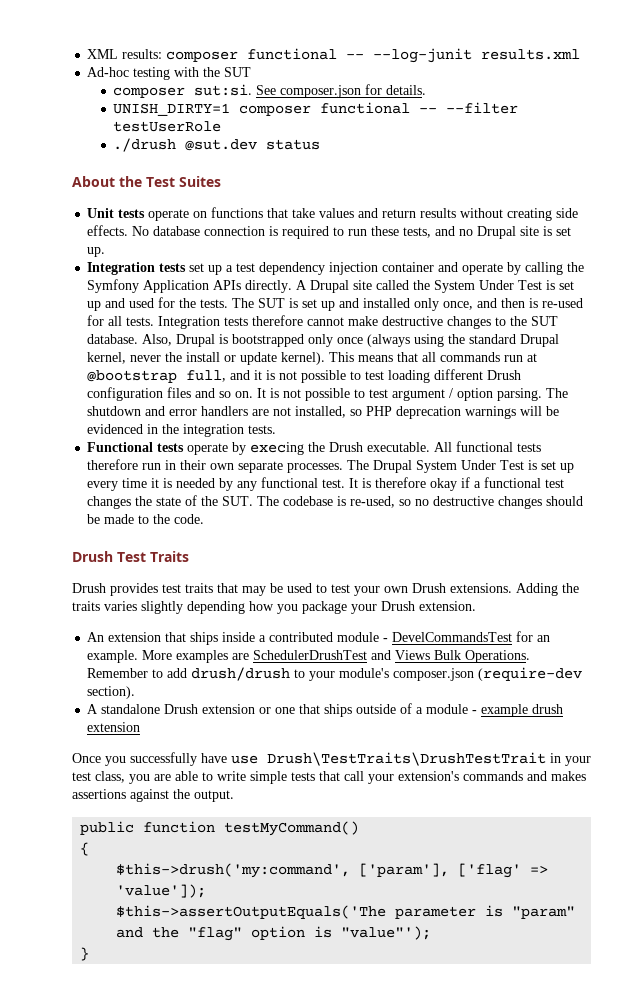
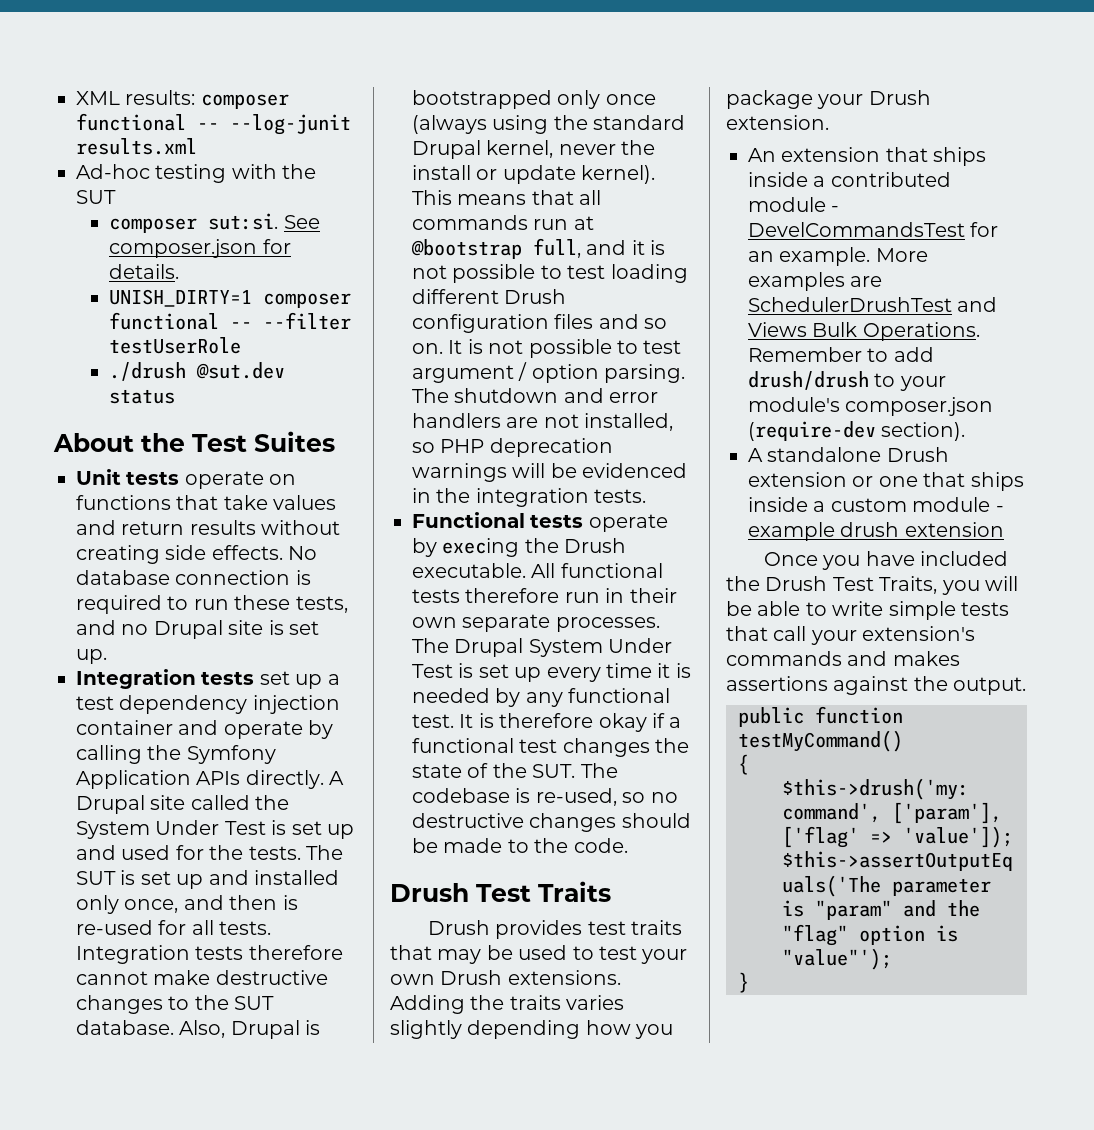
- A standalone Drush extension or one that ships outside of a module - example drush extension
+ A standalone Drush extension or one that ships inside a custom module - example drush extension
- Once you successfully have use Drush\TestTraits\DrushTestTrait in your test class, you are able to write simple tests that call your extension's commands and makes assertions against the output.
+ Once you have included the Drush Test Traits, you will be able to write simple tests that call your extension's commands and makes assertions against the output.

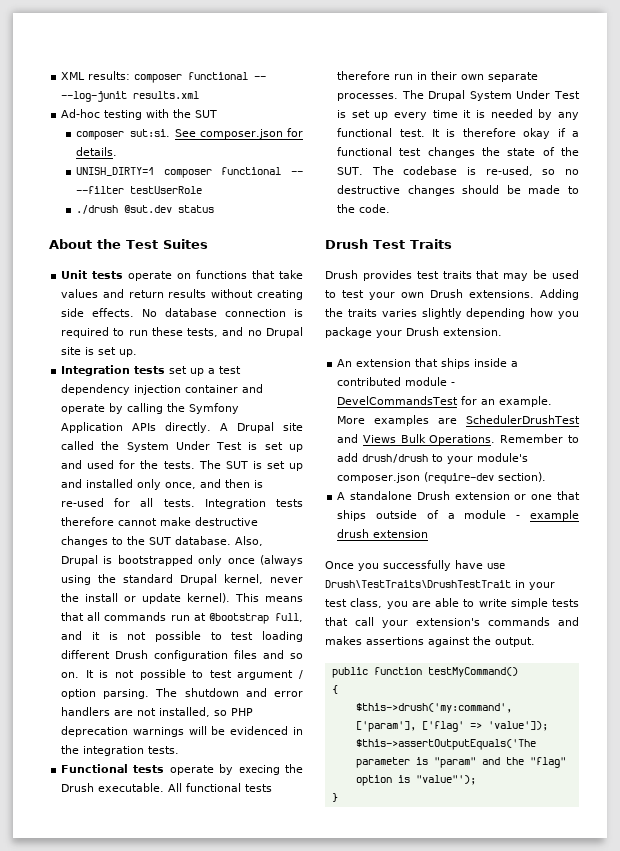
- A standalone Drush extension or one that ships inside a custom module - example drush extension
+ A standalone Drush extension or one that ships outside of a module - example drush extension
- Once you have included the Drush Test Traits, you will be able to write simple tests that call your extension's commands and makes assertions against the output.
+ Once you successfully have use Drush\TestTraits\DrushTestTrait in your test class, you are able to write simple tests that call your extension's commands and makes assertions against the output.

